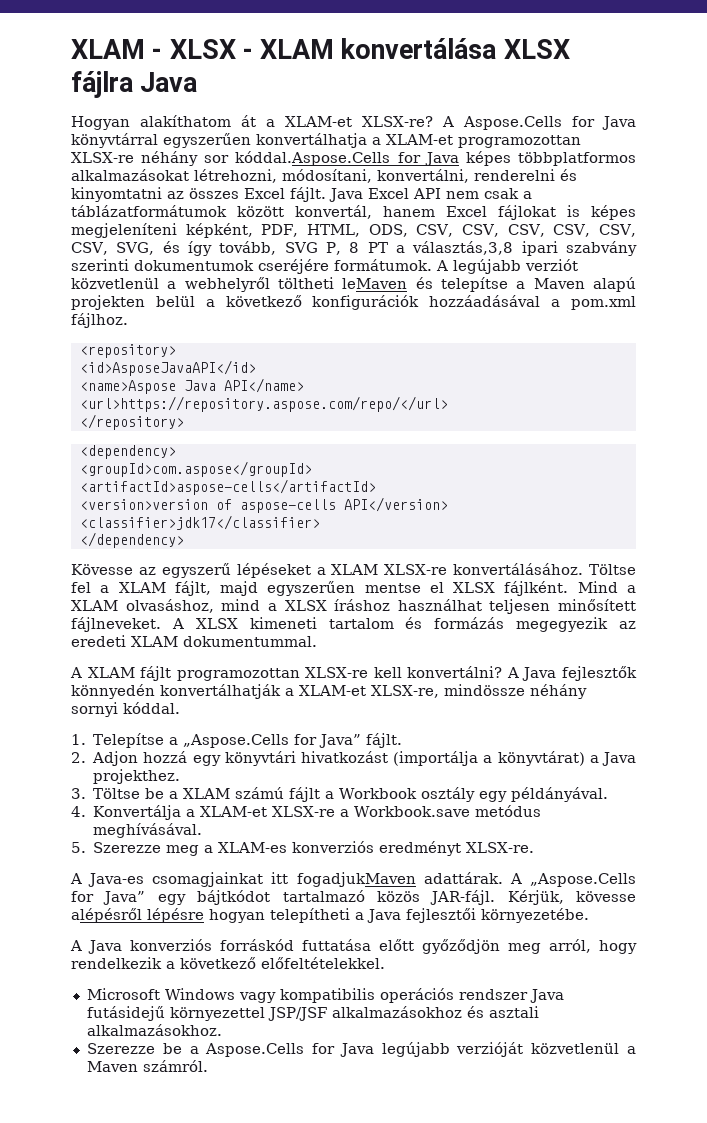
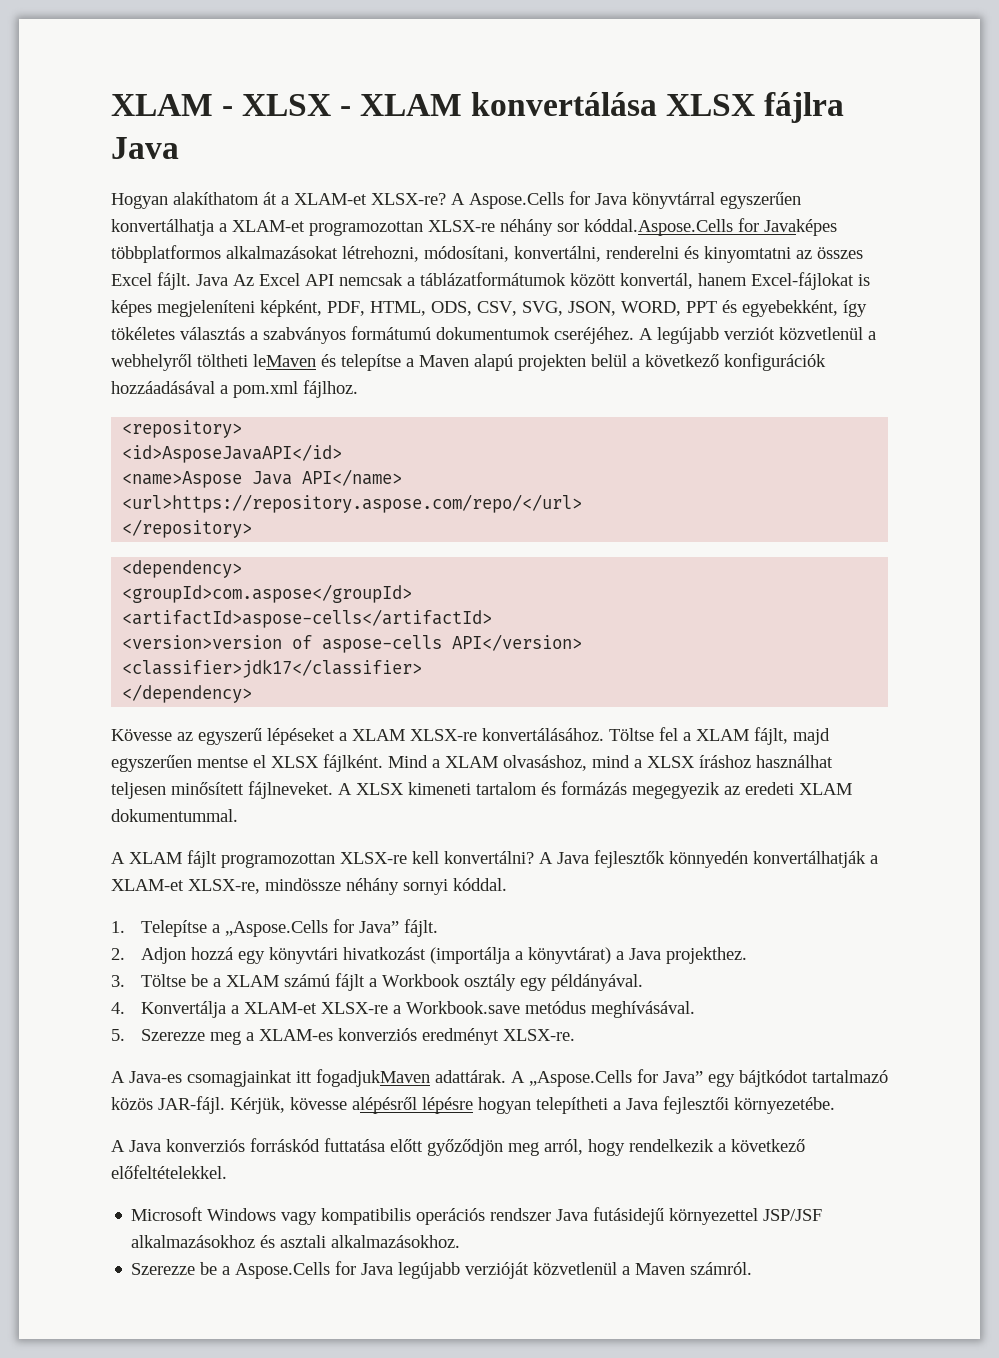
- A Aspose.Cells for Java könyvtárral egyszerűen konvertálhatja a XLAM-et programozottan XLSX-re néhány sor kóddal.Aspose.Cells for Java képes többplatformos alkalmazásokat létrehozni, módosítani, konvertálni, renderelni és kinyomtatni az összes Excel fájlt.
+ A Aspose.Cells for Java könyvtárral egyszerűen konvertálhatja a XLAM-et programozottan XLSX-re néhány sor kóddal.Aspose.Cells for Javaképes többplatformos alkalmazásokat létrehozni, módosítani, konvertálni, renderelni és kinyomtatni az összes Excel fájlt.
- Java Excel API nem csak a táblázatformátumok között konvertál, hanem Excel fájlokat is képes megjeleníteni képként, PDF, HTML, ODS, CSV, CSV, CSV, CSV, CSV, CSV, SVG, és így tovább, SVG P, 8 PT a választás,3,8 ipari szabvány szerinti dokumentumok cseréjére formátumok.
+ Java Az Excel API nemcsak a táblázatformátumok között konvertál, hanem Excel-fájlokat is képes megjeleníteni képként, PDF, HTML, ODS, CSV, SVG, JSON, WORD, PPT és egyebekként, így tökéletes választás a szabványos formátumú dokumentumok cseréjéhez.

